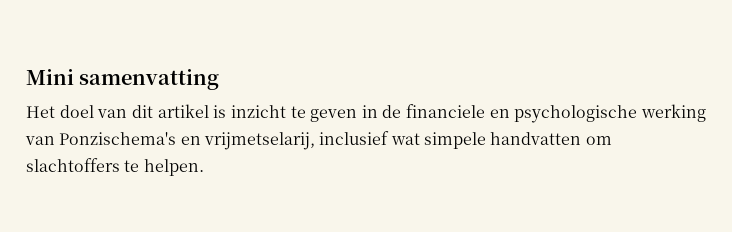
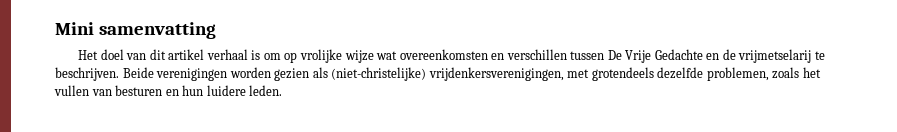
- Het doel van dit artikel is inzicht te geven in de financiele en psychologische werking van Ponzischema's en vrijmetselarij, inclusief wat simpele handvatten om slachtoffers te helpen.
+ Het doel van dit artikel verhaal is om op vrolijke wijze wat overeenkomsten en verschillen tussen De Vrije Gedachte en de vrijmetselarij te beschrijven. Beide verenigingen worden gezien als (niet-christelijke) vrijdenkersverenigingen, met grotendeels dezelfde problemen, zoals het vullen van besturen en hun luidere leden.

